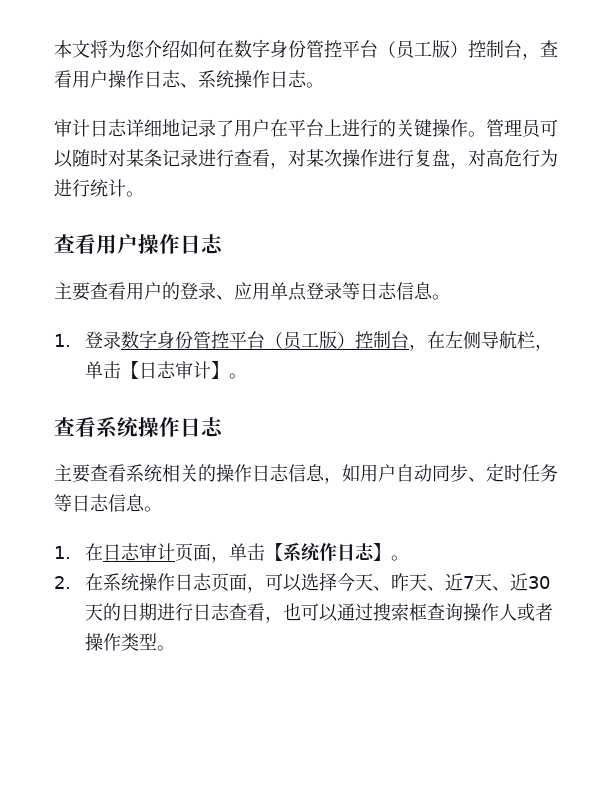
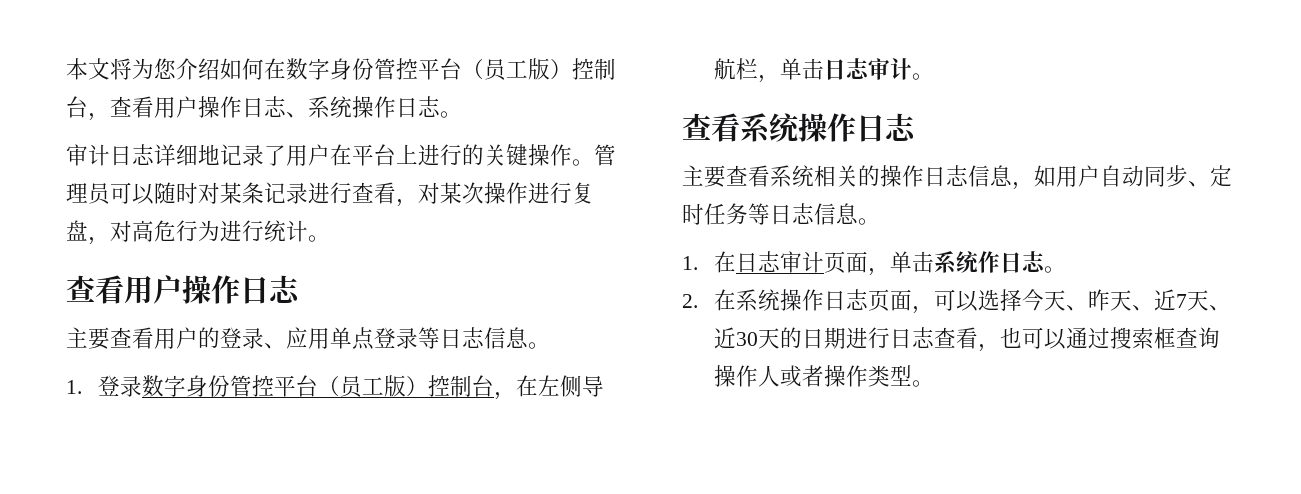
- 1.登录数字身份管控平台（员工版）控制台，在左侧导航栏，单击【日志审计】。
+ 1.登录数字身份管控平台（员工版）控制台，在左侧导航栏，单击日志审计。
- 1.在日志审计页面，单击【系统作日志】。
+ 1.在日志审计页面，单击系统作日志。

